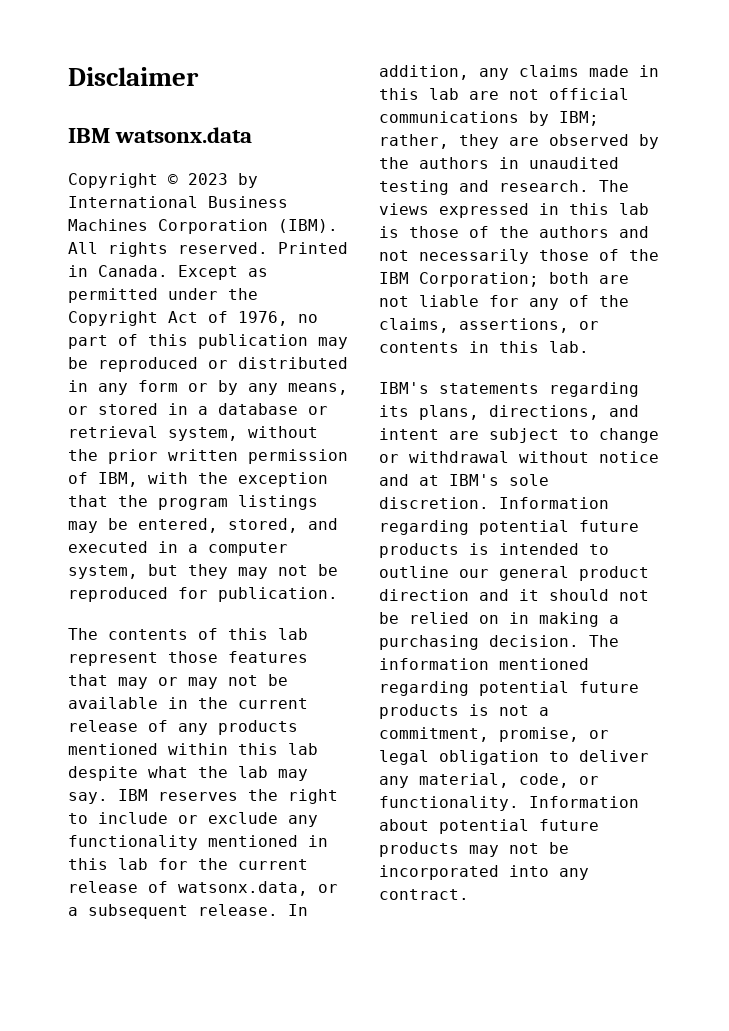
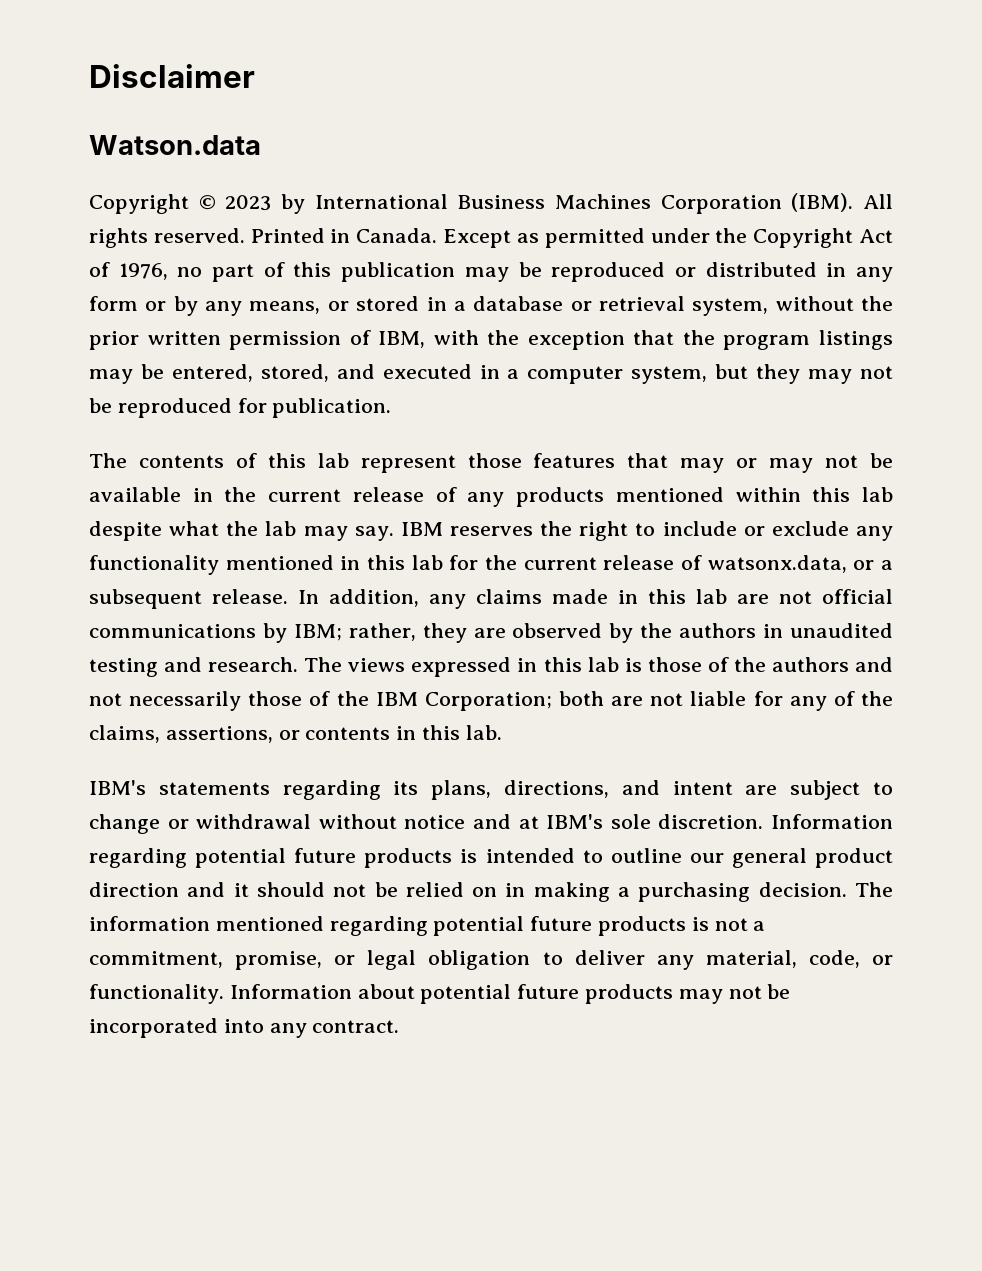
- IBM watsonx.data
+ Watson.data

